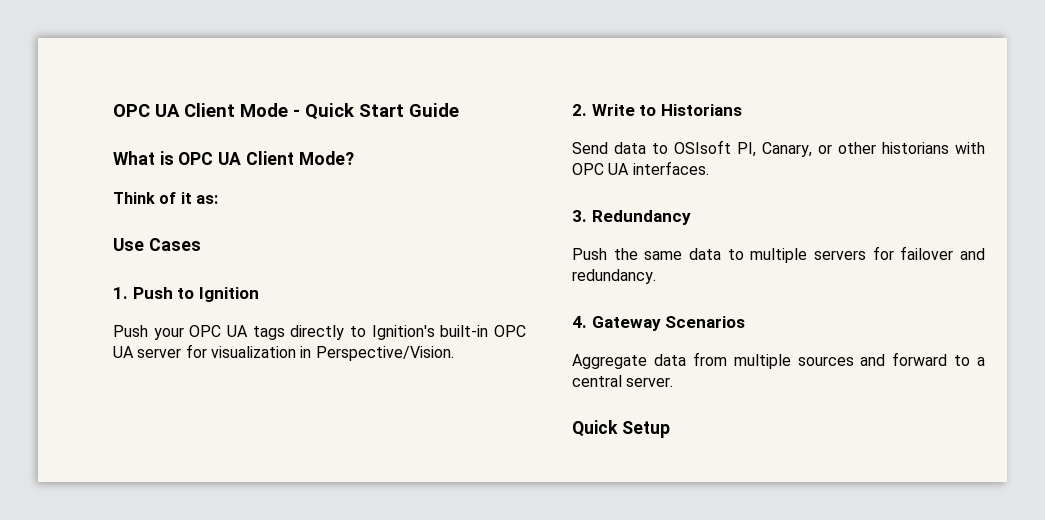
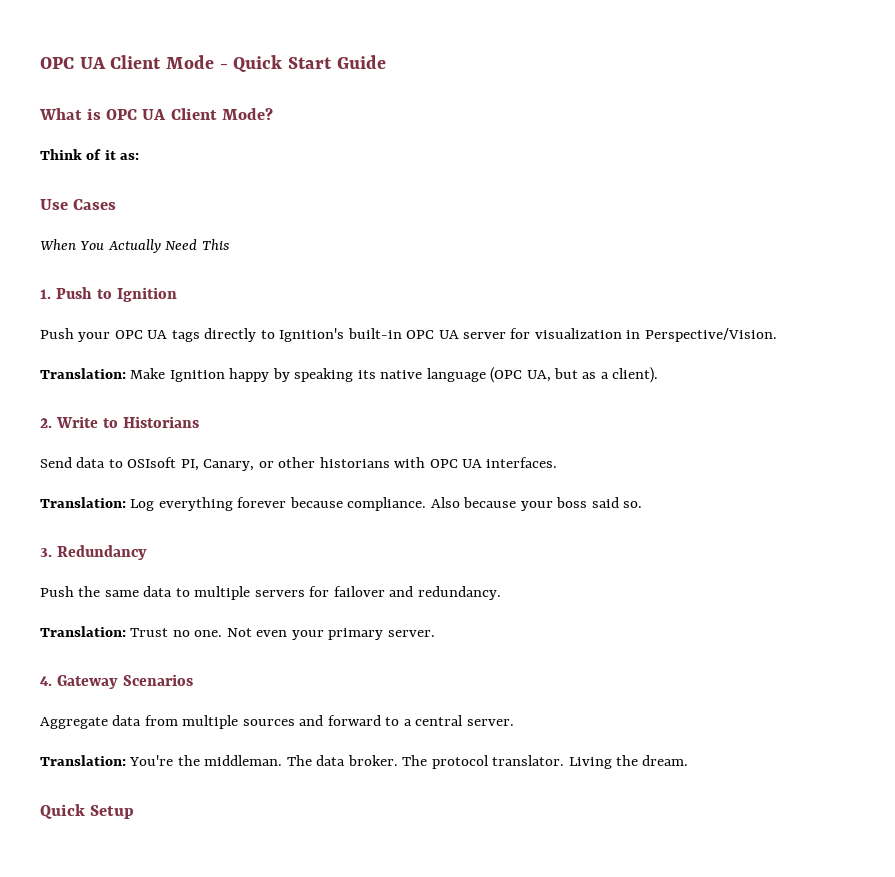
+ When You Actually Need This
+ Translation: Make Ignition happy by speaking its native language (OPC UA, but as a client).
+ Translation: Log everything forever because compliance. Also because your boss said so.
+ Translation: Trust no one. Not even your primary server.
+ Translation: You're the middleman. The data broker. The protocol translator. Living the dream.

